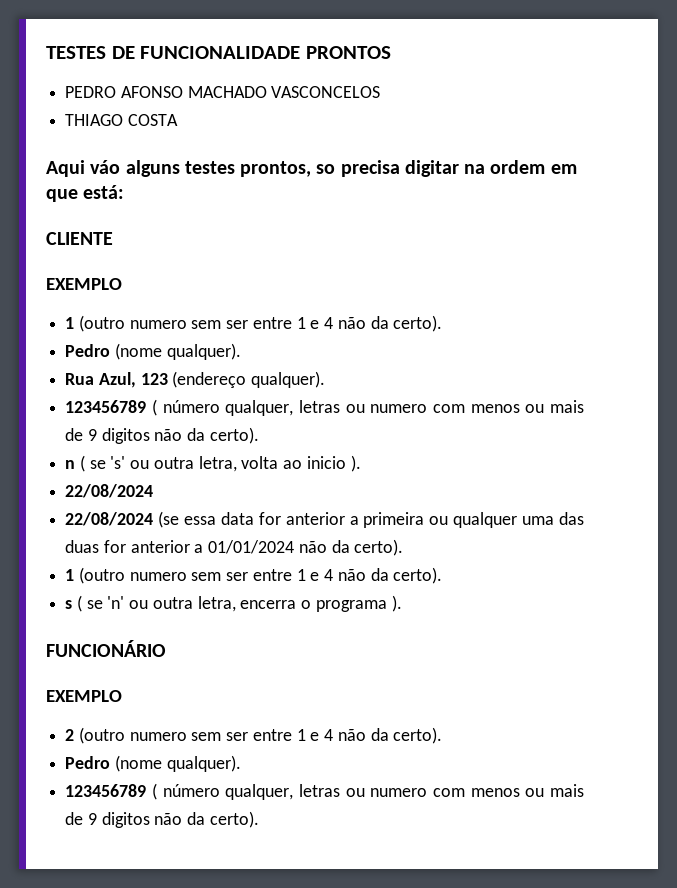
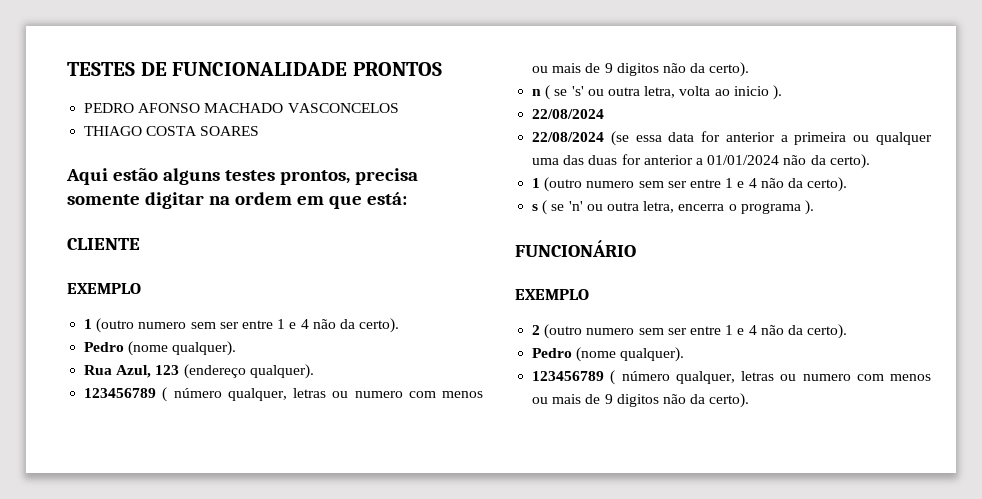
- THIAGO COSTA
+ THIAGO COSTA SOARES
- Aqui váo alguns testes prontos, so precisa digitar na ordem em que está:
+ Aqui estão alguns testes prontos, precisa somente digitar na ordem em que está:

